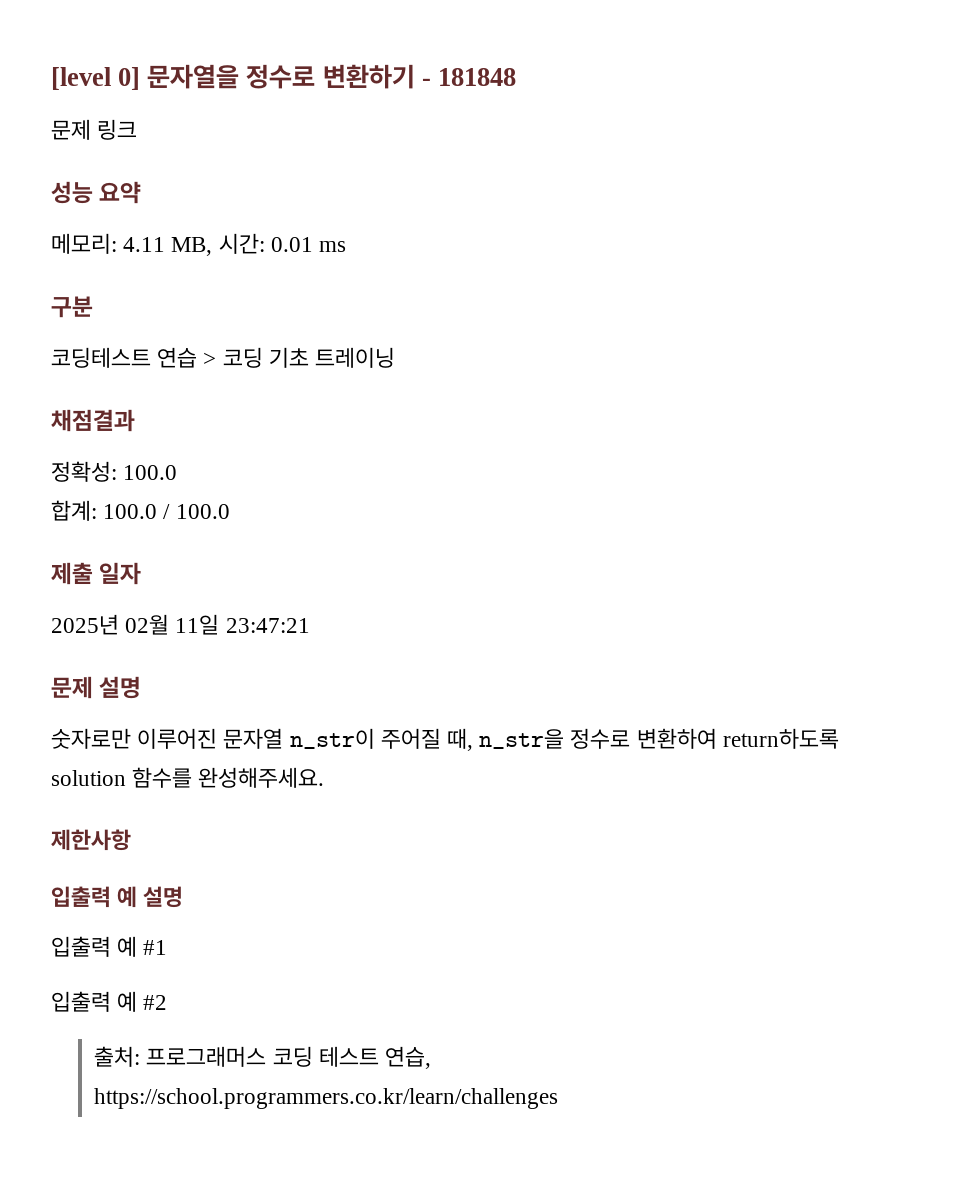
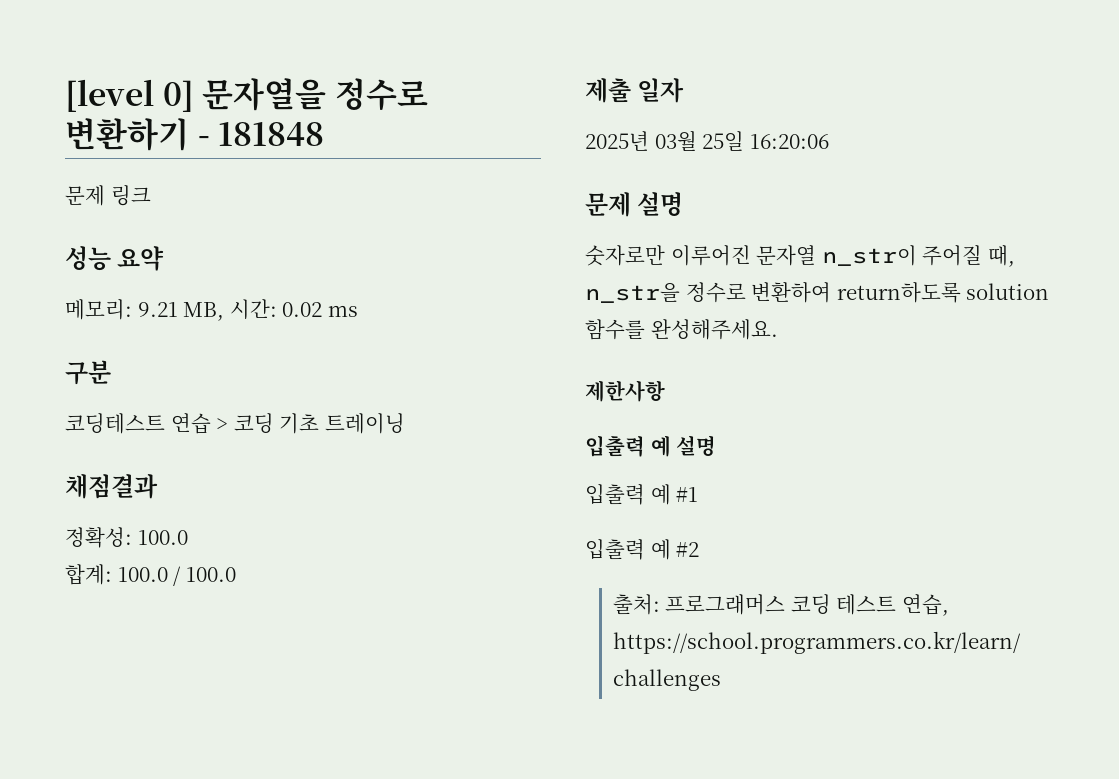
- 메모리: 4.11 MB, 시간: 0.01 ms
+ 메모리: 9.21 MB, 시간: 0.02 ms
- 2025년 02월 11일 23:47:21
+ 2025년 03월 25일 16:20:06

